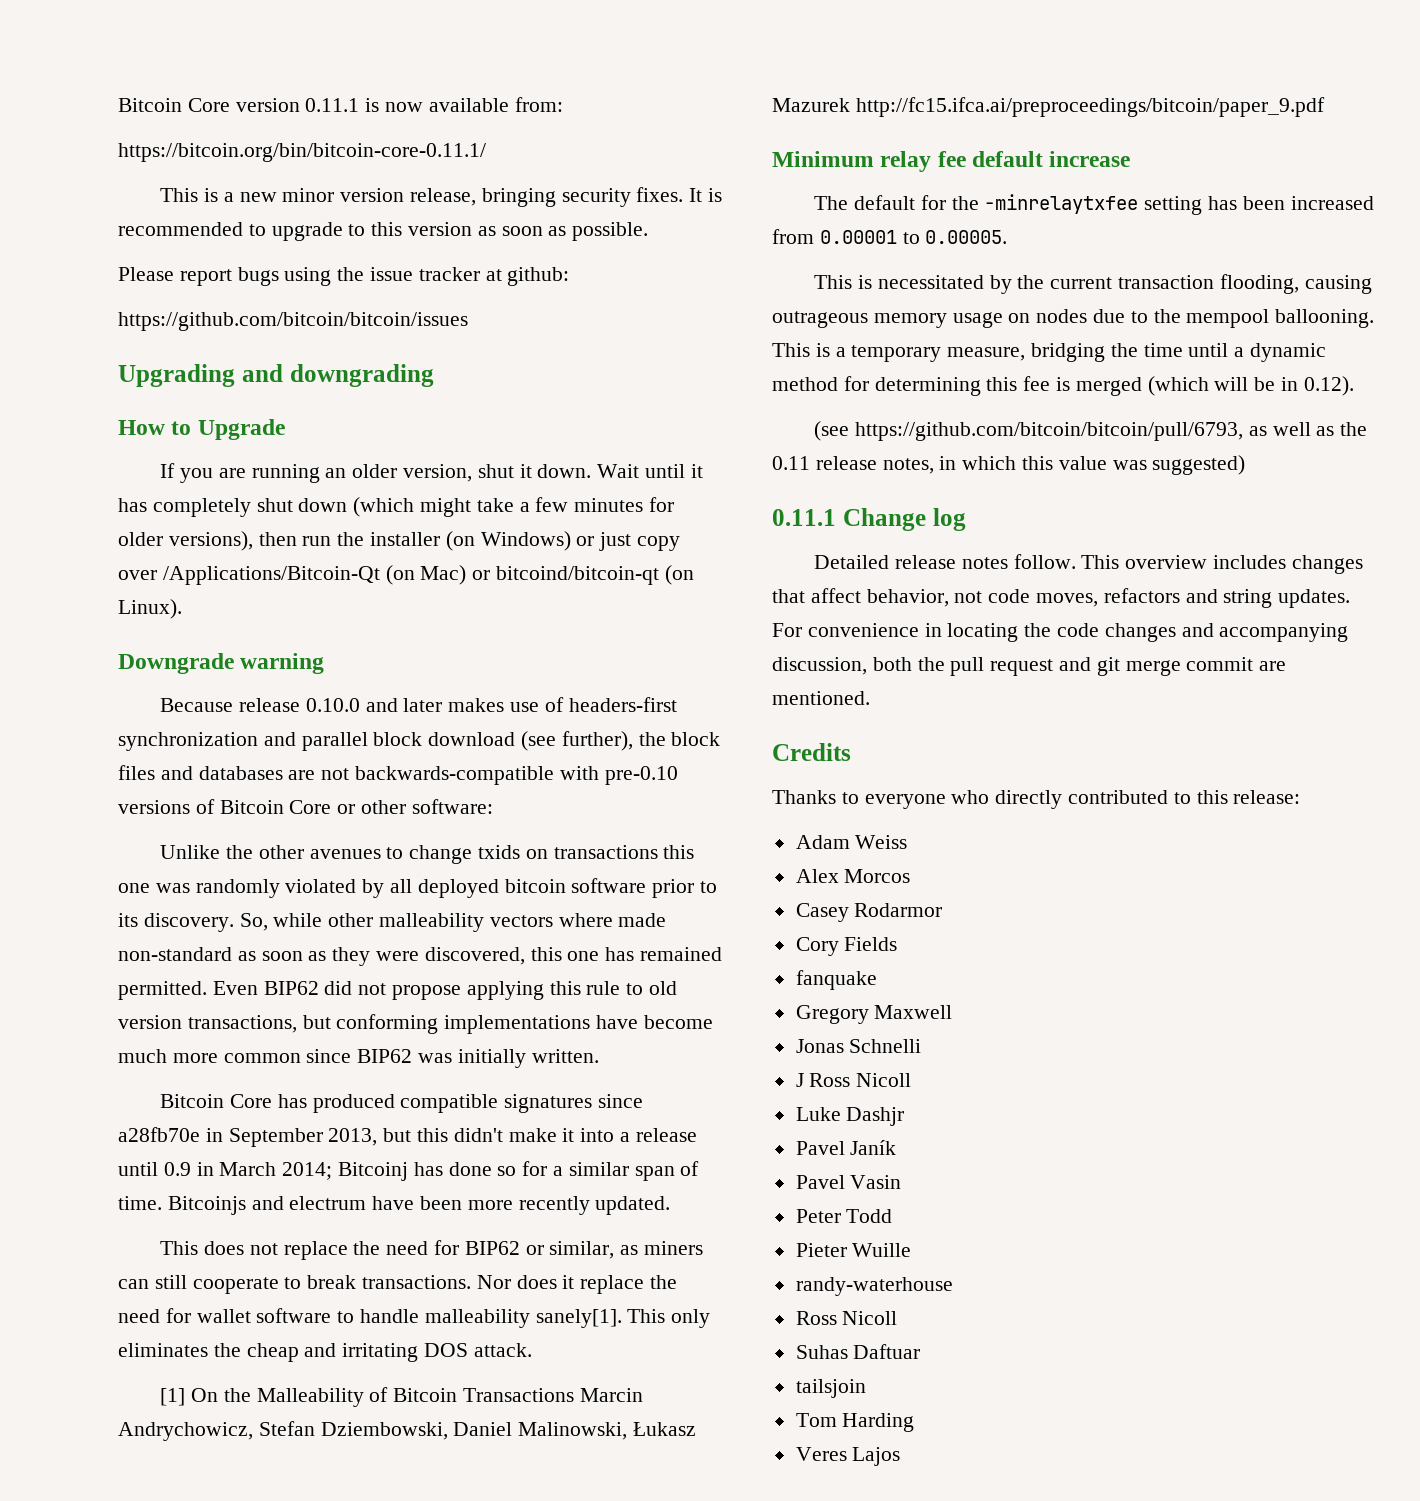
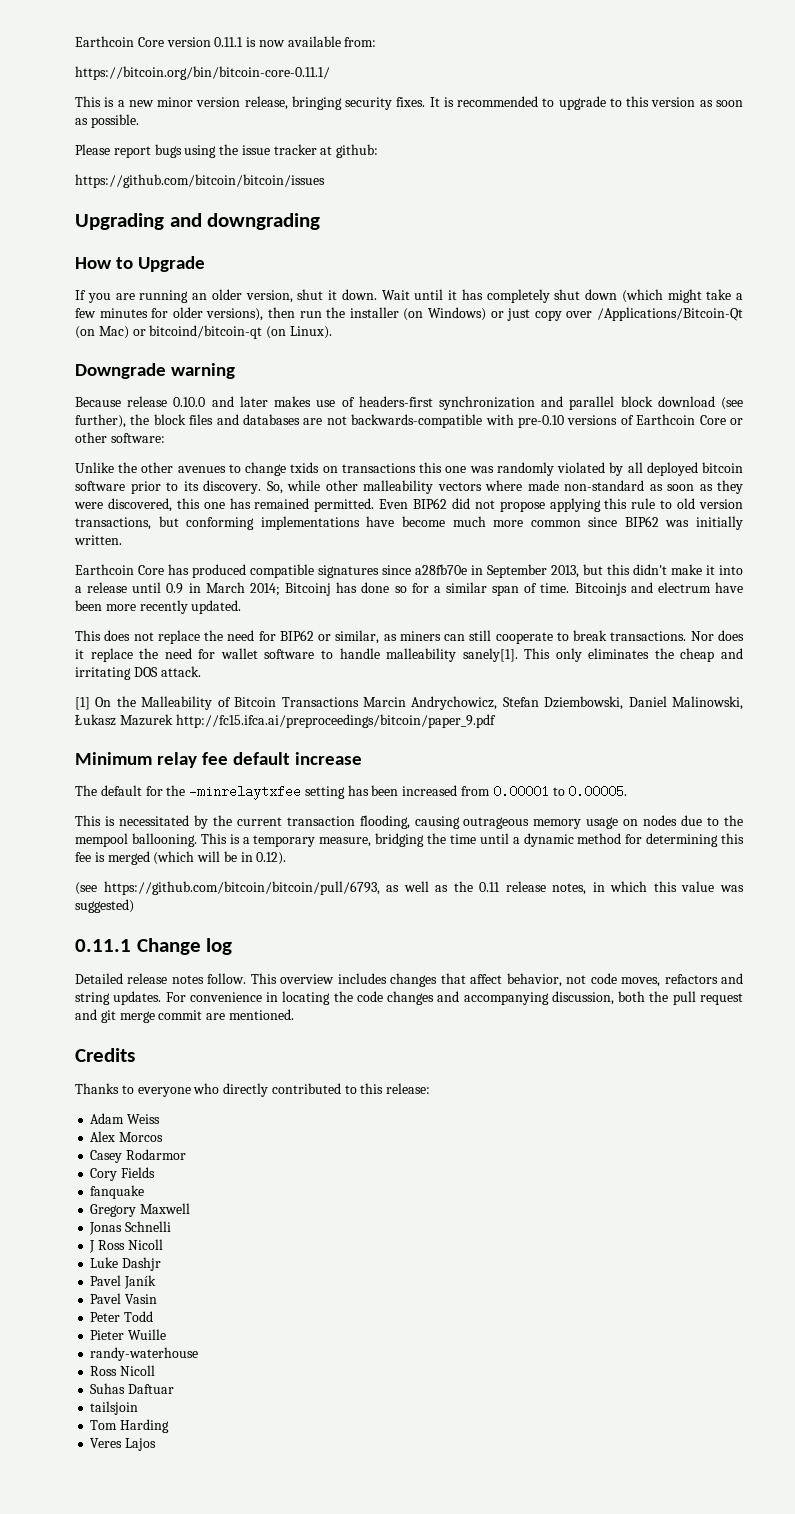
- Bitcoin Core version 0.11.1 is now available from:
+ Earthcoin Core version 0.11.1 is now available from:
- Because release 0.10.0 and later makes use of headers-first synchronization and parallel block download (see further), the block files and databases are not backwards-compatible with pre-0.10 versions of Bitcoin Core or other software:
+ Because release 0.10.0 and later makes use of headers-first synchronization and parallel block download (see further), the block files and databases are not backwards-compatible with pre-0.10 versions of Earthcoin Core or other software:
- Bitcoin Core has produced compatible signatures since a28fb70e in September 2013, but this didn't make it into a release until 0.9 in March 2014; Bitcoinj has done so for a similar span of time.
+ Earthcoin Core has produced compatible signatures since a28fb70e in September 2013, but this didn't make it into a release until 0.9 in March 2014; Bitcoinj has done so for a similar span of time.

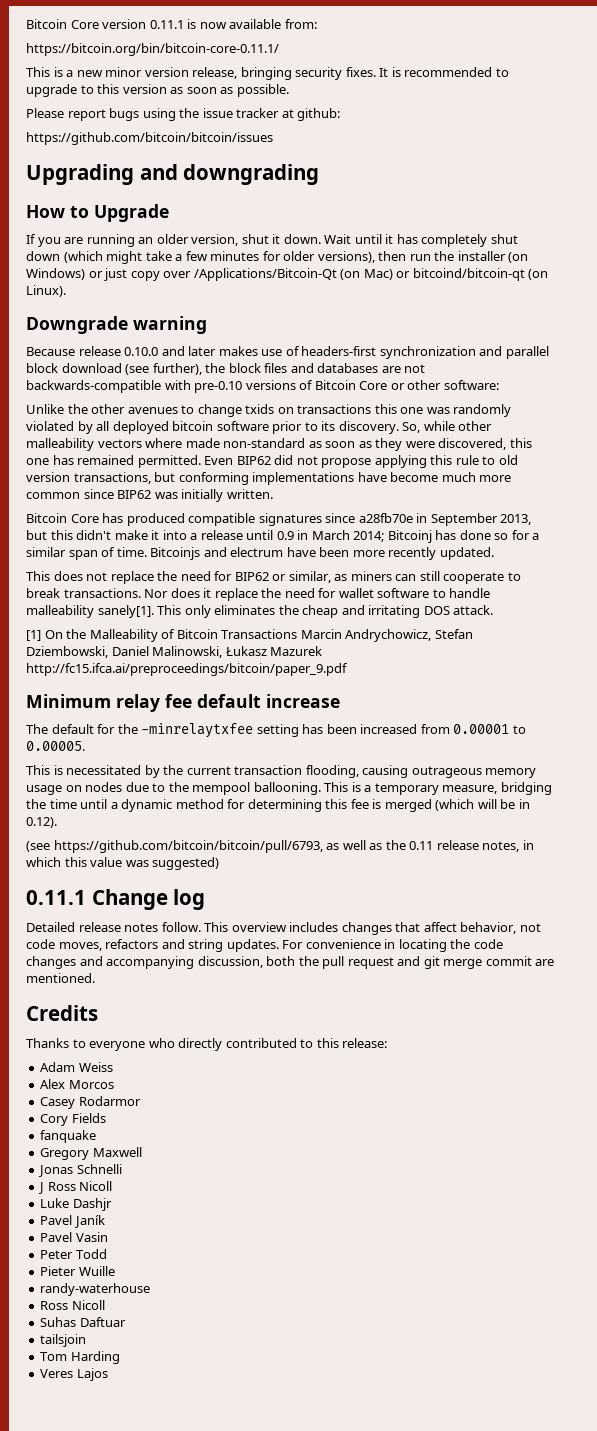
- Earthcoin Core version 0.11.1 is now available from:
+ Bitcoin Core version 0.11.1 is now available from:
- Because release 0.10.0 and later makes use of headers-first synchronization and parallel block download (see further), the block files and databases are not backwards-compatible with pre-0.10 versions of Earthcoin Core or other software:
+ Because release 0.10.0 and later makes use of headers-first synchronization and parallel block download (see further), the block files and databases are not backwards-compatible with pre-0.10 versions of Bitcoin Core or other software:
- Earthcoin Core has produced compatible signatures since a28fb70e in September 2013, but this didn't make it into a release until 0.9 in March 2014; Bitcoinj has done so for a similar span of time.
+ Bitcoin Core has produced compatible signatures since a28fb70e in September 2013, but this didn't make it into a release until 0.9 in March 2014; Bitcoinj has done so for a similar span of time.

